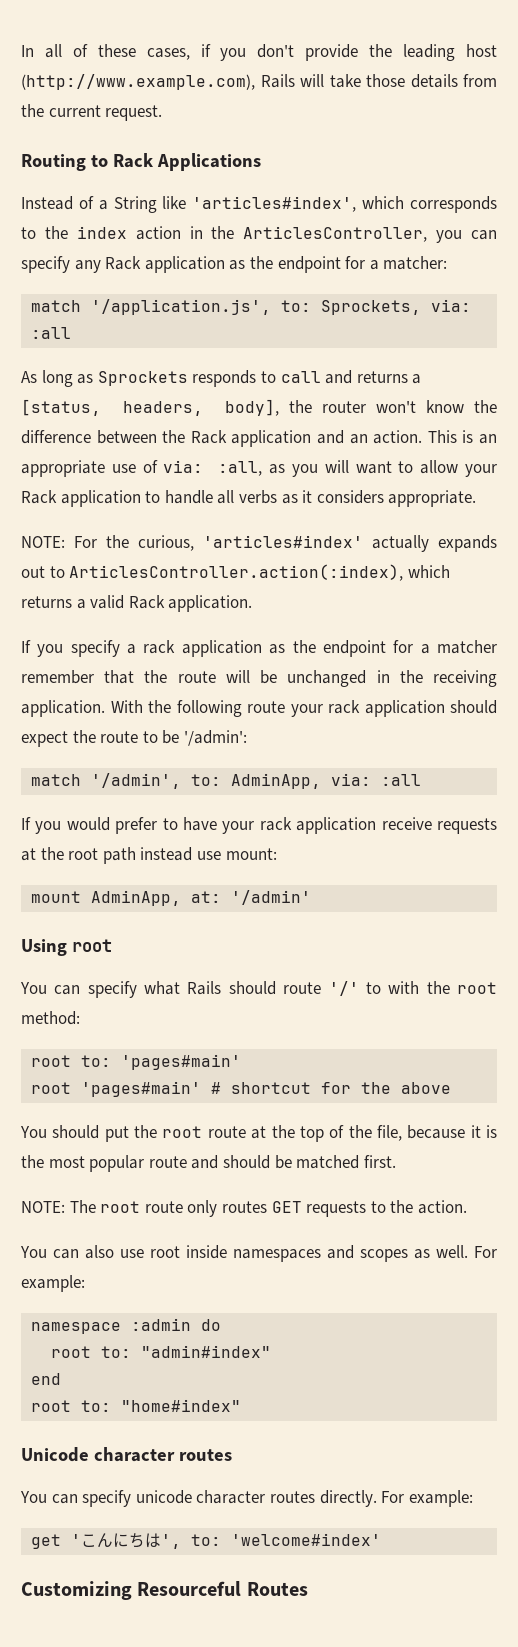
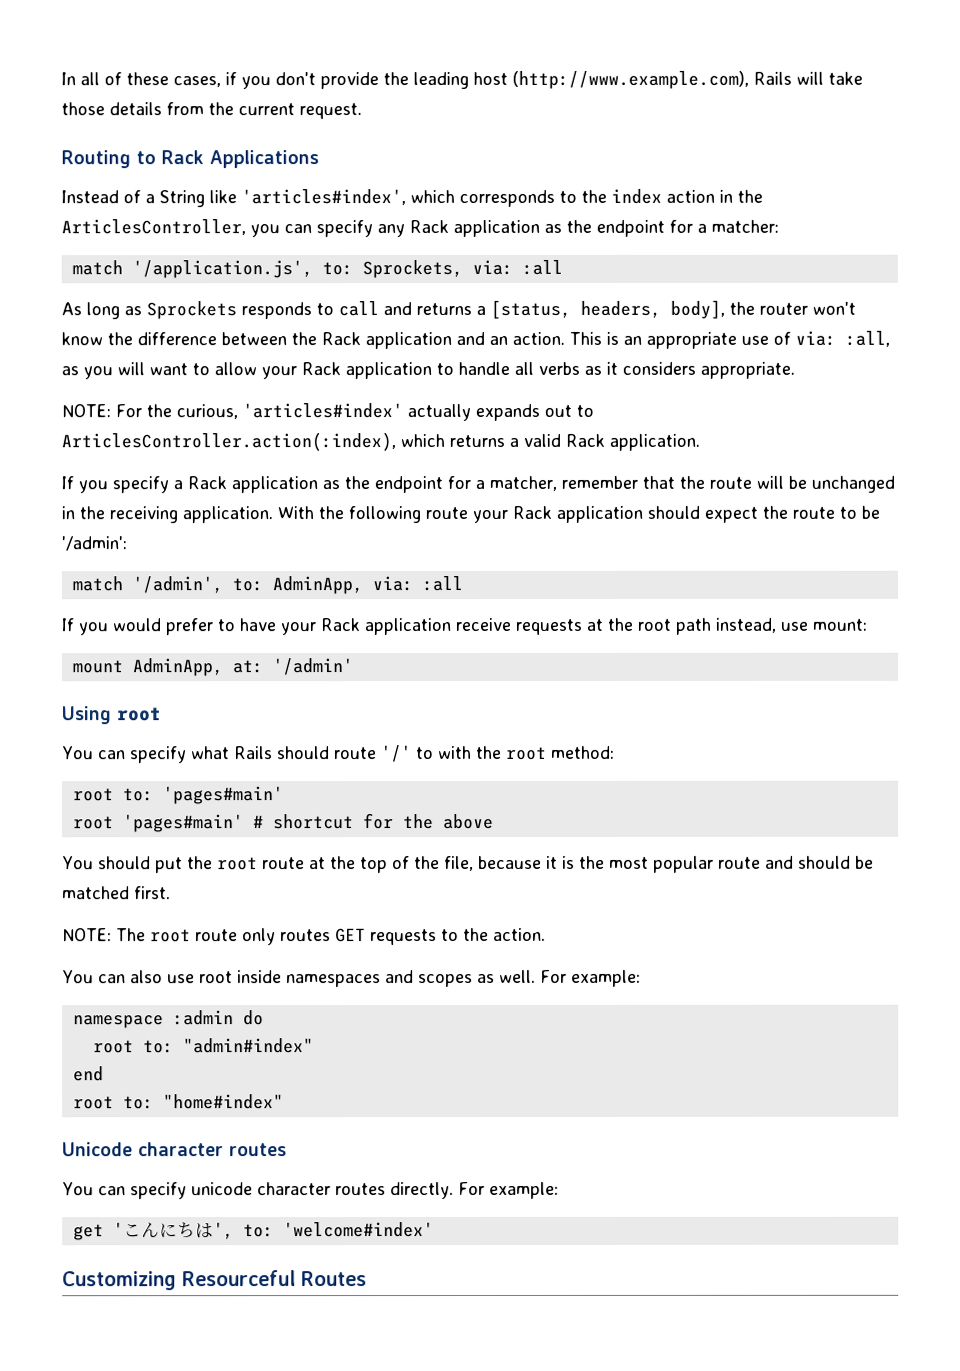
- If you specify a rack application as the endpoint for a matcher remember that the route will be unchanged in the receiving application.
+ If you specify a Rack application as the endpoint for a matcher, remember that the route will be unchanged in the receiving application.
- With the following route your rack application should expect the route to be '/admin':
+ With the following route your Rack application should expect the route to be '/admin':
- If you would prefer to have your rack application receive requests at the root path instead use mount:
+ If you would prefer to have your Rack application receive requests at the root path instead, use mount:

